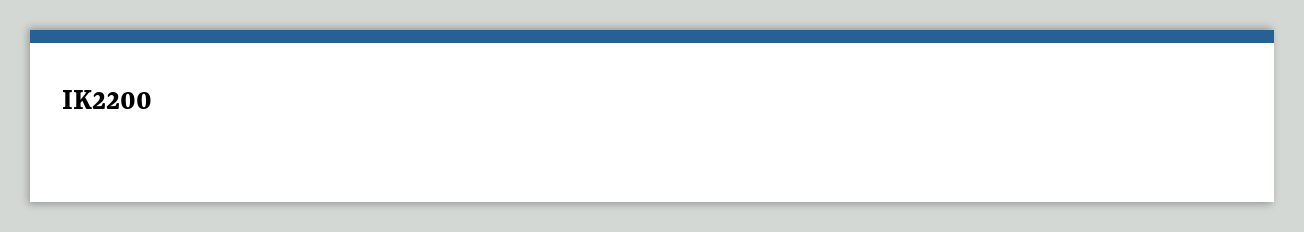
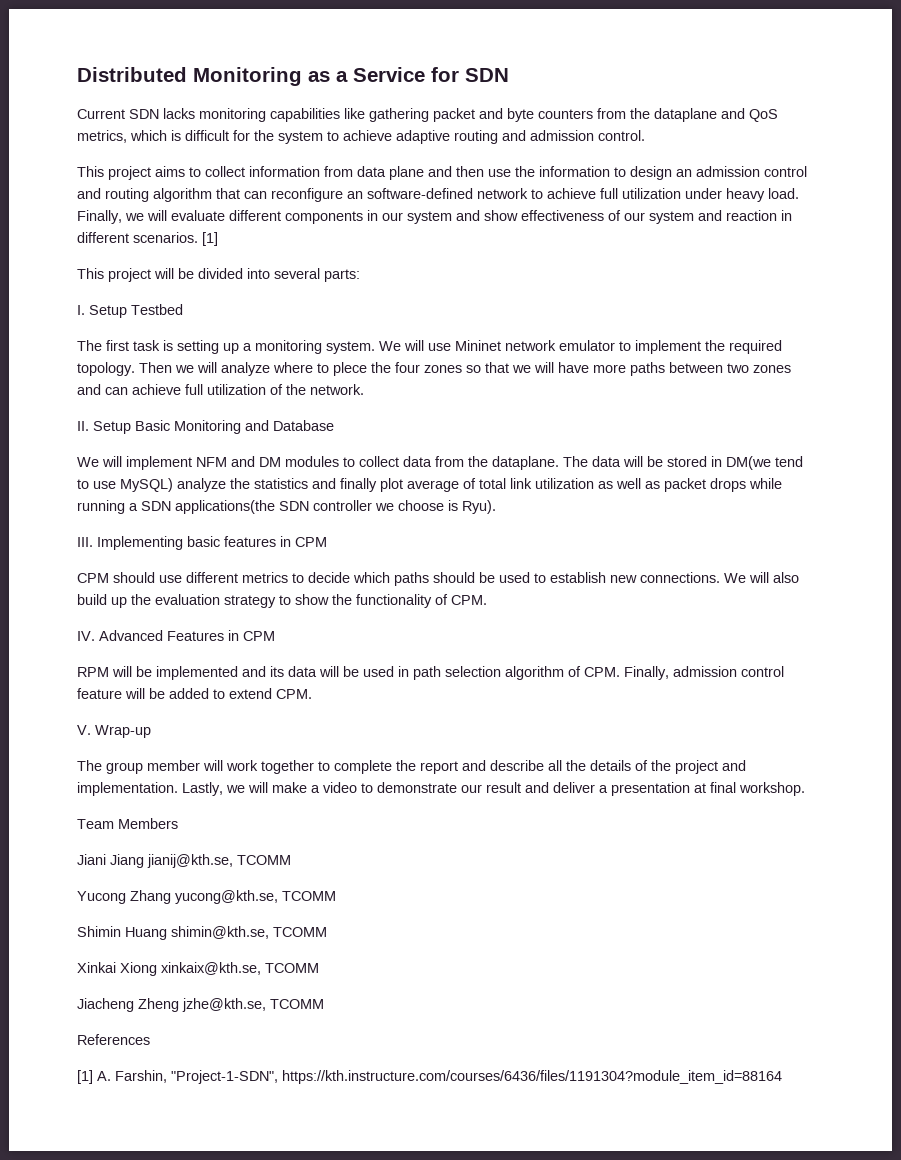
- IK2200
+ Distributed Monitoring as a Service for SDN
+ Current SDN lacks monitoring capabilities like gathering packet and byte counters from the dataplane and QoS metrics, which is difficult for the system to achieve adaptive routing and admission control.
+ This project aims to collect information from data plane and then use the information to design an admission control and routing algorithm that can reconfigure an software-defined network to achieve full utilization under heavy load. Finally, we will evaluate different components in our system and show effectiveness of our system and reaction in different scenarios. [1]
+ This project will be divided into several parts:
+ I. Setup Testbed
+ The first task is setting up a monitoring system. We will use Mininet network emulator to implement the required topology. Then we will analyze where to plece the four zones so that we will have more paths between two zones and can achieve full utilization of the network.
+ II. Setup Basic Monitoring and Database
+ We will implement NFM and DM modules to collect data from the dataplane. The data will be stored in DM(we tend to use MySQL) analyze the statistics and finally plot average of total link utilization as well as packet drops while running a SDN applications(the SDN controller we choose is Ryu).
+ III. Implementing basic features in CPM
+ CPM should use different metrics to decide which paths should be used to establish new connections. We will also build up the evaluation strategy to show the functionality of CPM.
+ IV. Advanced Features in CPM
+ RPM will be implemented and its data will be used in path selection algorithm of CPM. Finally, admission control feature will be added to extend CPM.
+ V. Wrap-up
+ The group member will work together to complete the report and describe all the details of the project and implementation. Lastly, we will make a video to demonstrate our result and deliver a presentation at final workshop.
+ Team Members
+ Jiani Jiang jianij@kth.se, TCOMM
+ Yucong Zhang yucong@kth.se, TCOMM
+ Shimin Huang shimin@kth.se, TCOMM
+ Xinkai Xiong xinkaix@kth.se, TCOMM
+ Jiacheng Zheng jzhe@kth.se, TCOMM
+ References
+ [1] A. Farshin, "Project-1-SDN", https://kth.instructure.com/courses/6436/files/1191304?module_item_id=88164

